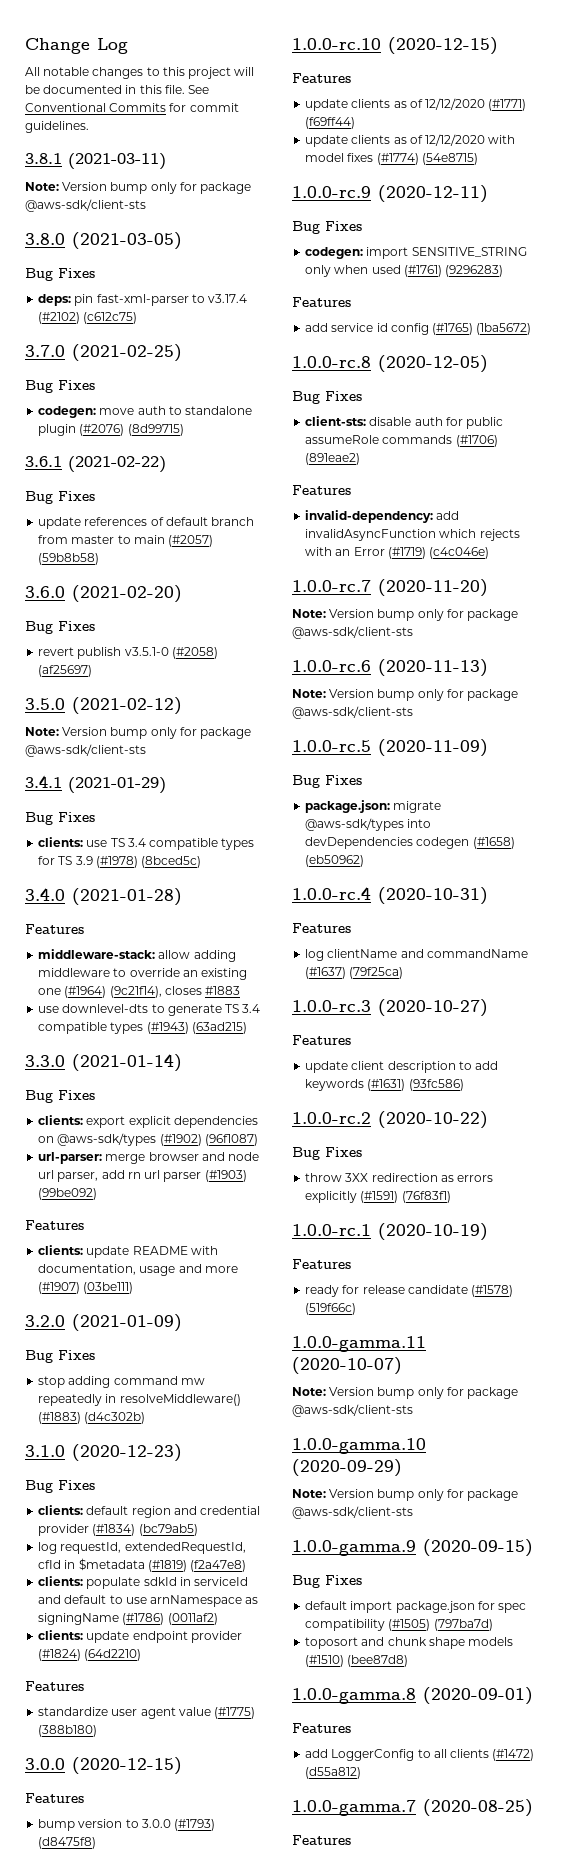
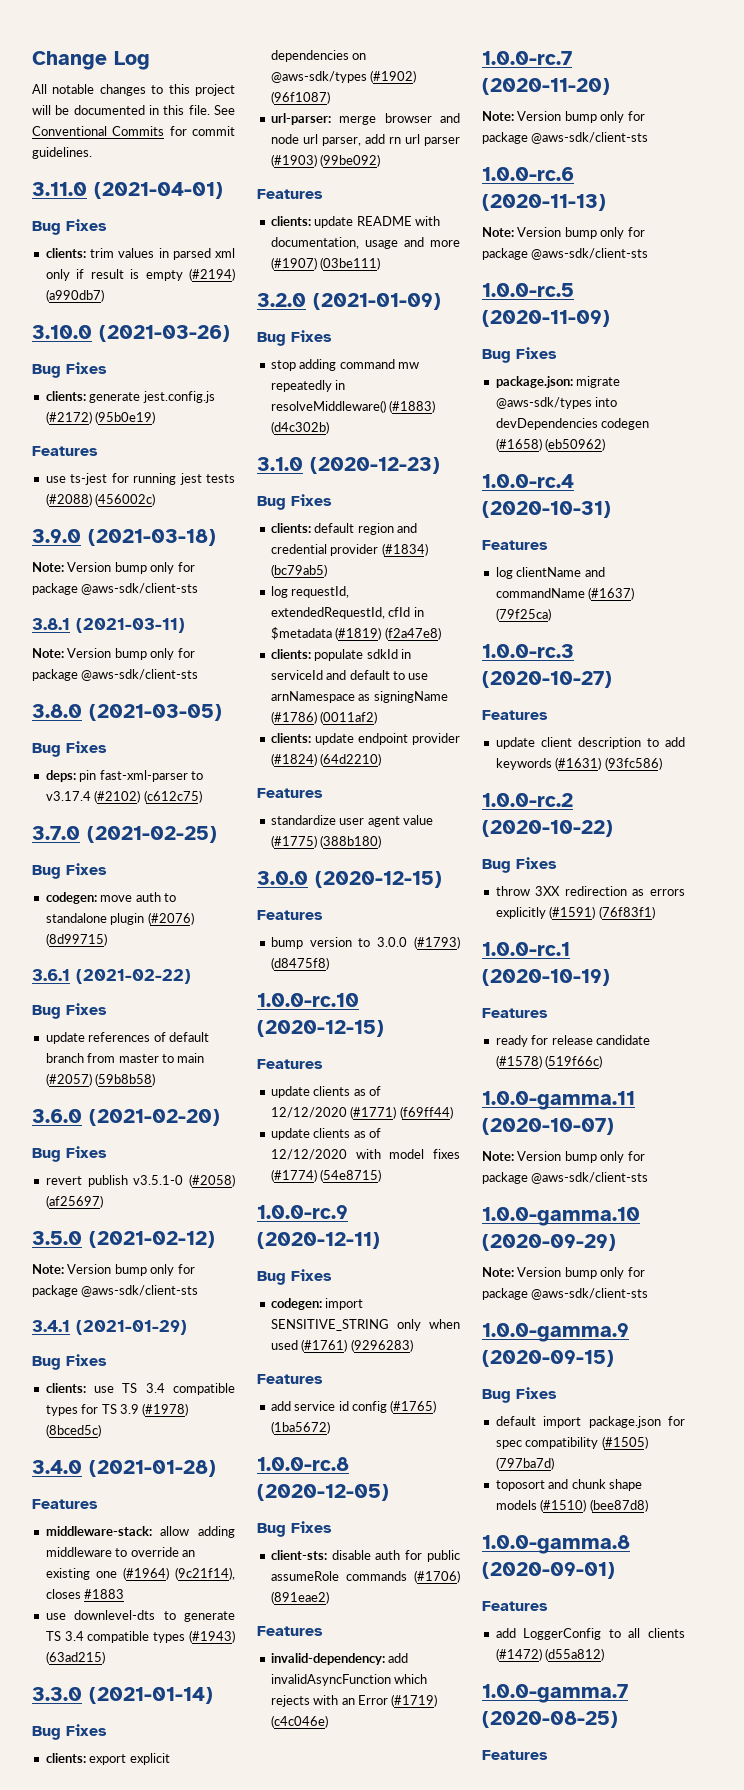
+ 3.11.0 (2021-04-01)
+ Bug Fixes
+ clients: trim values in parsed xml only if result is empty (#2194) (a990db7)
+ 3.10.0 (2021-03-26)
+ Bug Fixes
+ clients: generate jest.config.js (#2172) (95b0e19)
+ Features
+ use ts-jest for running jest tests (#2088) (456002c)
+ 3.9.0 (2021-03-18)
+ Note: Version bump only for package @aws-sdk/client-sts

